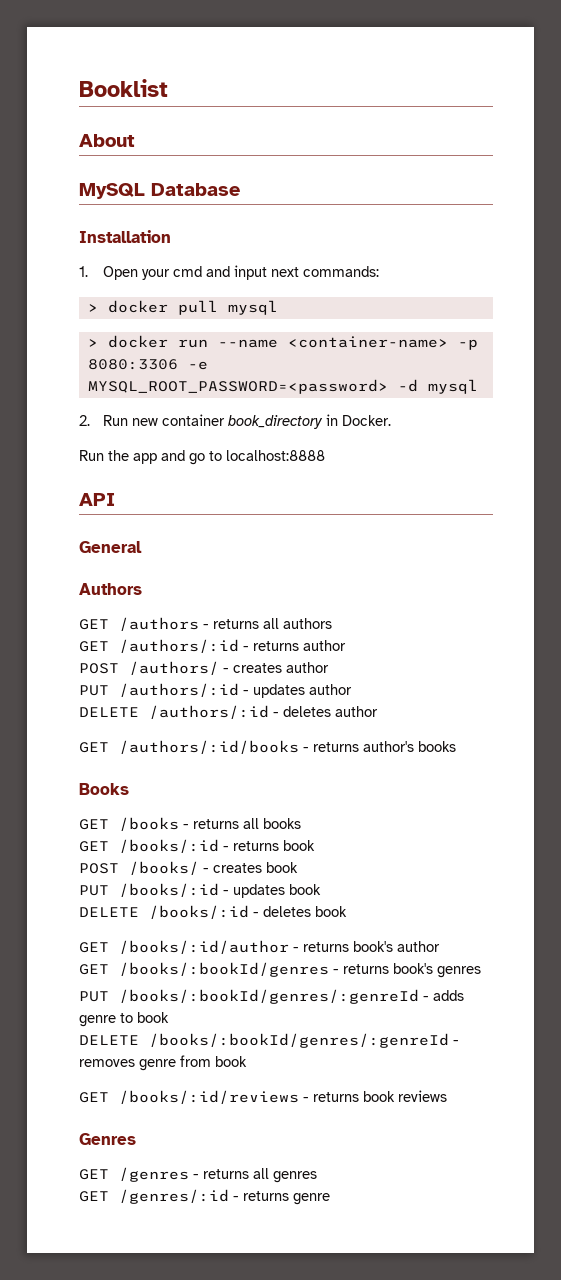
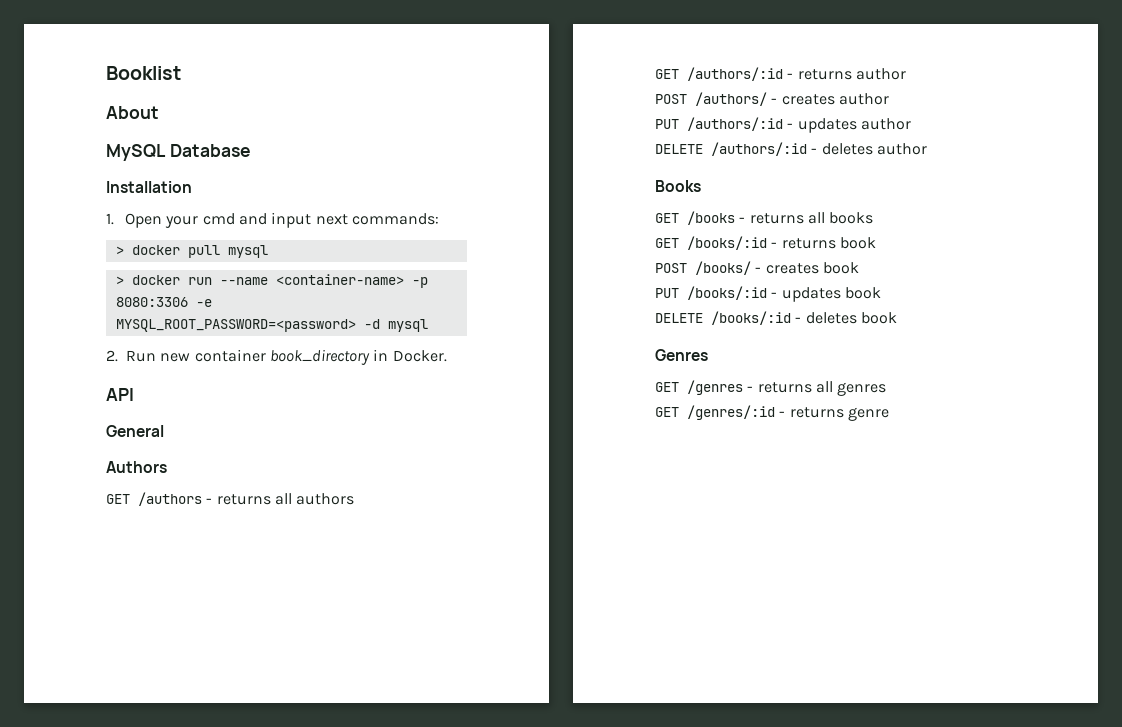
- Run the app and go to localhost:8888
- GET /authors/:id/books - returns author's books
- GET /books/:id/author - returns book's author
- GET /books/:bookId/genres - returns book's genres
- PUT /books/:bookId/genres/:genreId - adds genre to book
- DELETE /books/:bookId/genres/:genreId - removes genre from book
- GET /books/:id/reviews - returns book reviews

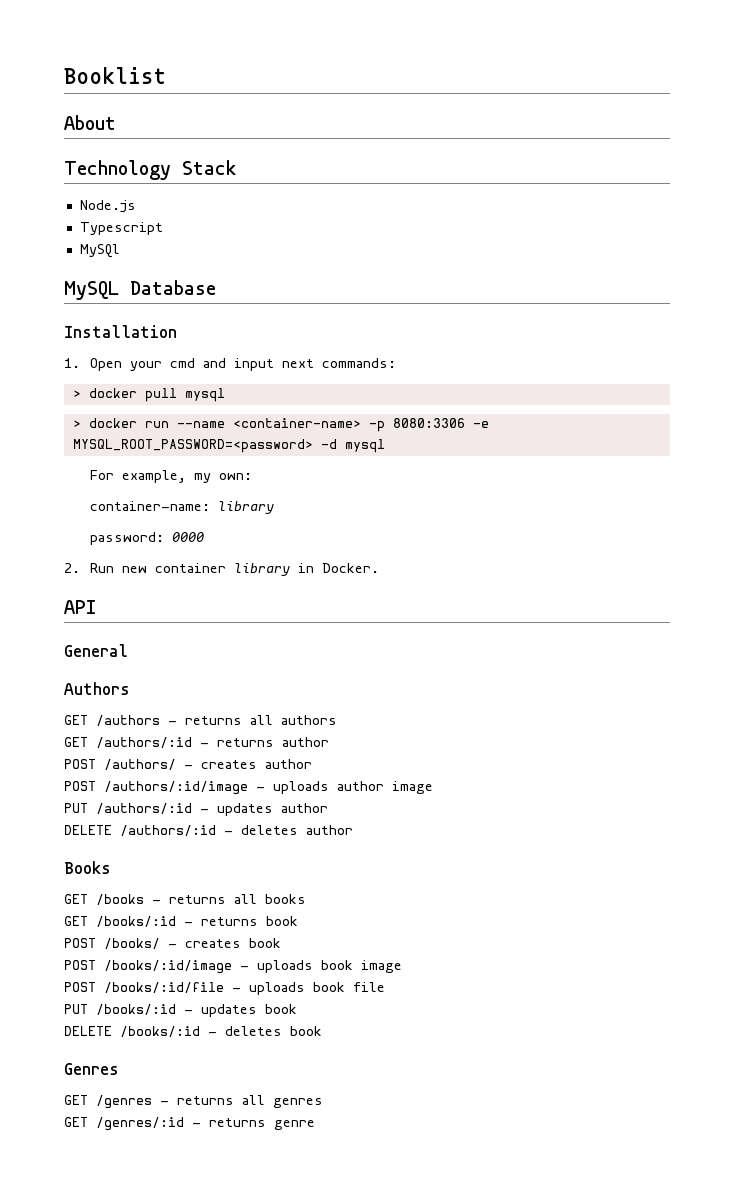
+ Technology Stack
+ Node.js
+ Typescript
+ MySQl
+ For example, my own:
+ container-name: library
+ password: 0000
- 2. Run new container book_directory in Docker.
+ 2. Run new container library in Docker.
+ POST /authors/:id/image - uploads author image
+ POST /books/:id/image - uploads book image
+ POST /books/:id/file - uploads book file

